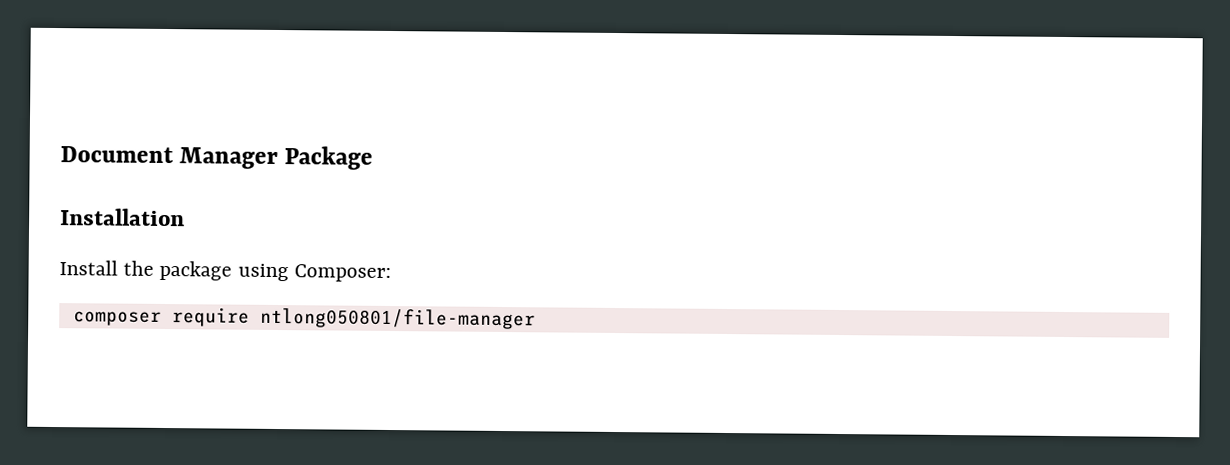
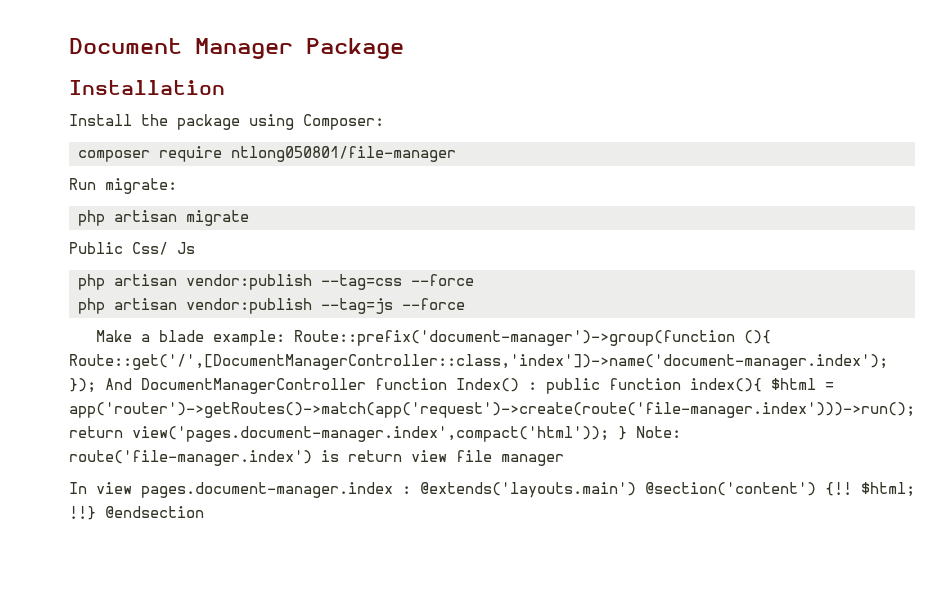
+ Run migrate:
+ php artisan migrate
+ Public Css/ Js
+ php artisan vendor:publish --tag=css --force
+ php artisan vendor:publish --tag=js --force
+ Make a blade example: Route::prefix('document-manager')->group(function (){ Route::get('/',[DocumentManagerController::class,'index'])->name('document-manager.index'); }); And DocumentManagerController function Index() : public function index(){ $html = app('router')->getRoutes()->match(app('request')->create(route('file-manager.index')))->run(); return view('pages.document-manager.index',compact('html')); } Note: route('file-manager.index') is return view file manager
+ In view pages.document-manager.index : @extends('layouts.main') @section('content') {!! $html; !!} @endsection

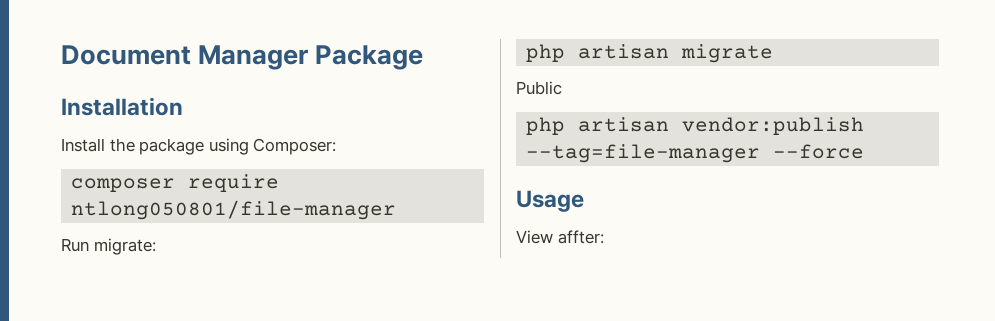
- Public Css/ Js
- php artisan vendor:publish --tag=css --force
- php artisan vendor:publish --tag=js --force
- Make a blade example: Route::prefix('document-manager')->group(function (){ Route::get('/',[DocumentManagerController::class,'index'])->name('document-manager.index'); }); And DocumentManagerController function Index() : public function index(){ $html = app('router')->getRoutes()->match(app('request')->create(route('file-manager.index')))->run(); return view('pages.document-manager.index',compact('html')); } Note: route('file-manager.index') is return view file manager
- In view pages.document-manager.index : @extends('layouts.main') @section('content') {!! $html; !!} @endsection
+ Public
+ php artisan vendor:publish --tag=file-manager --force
+ Usage
+ View affter:

